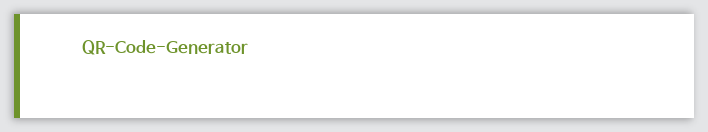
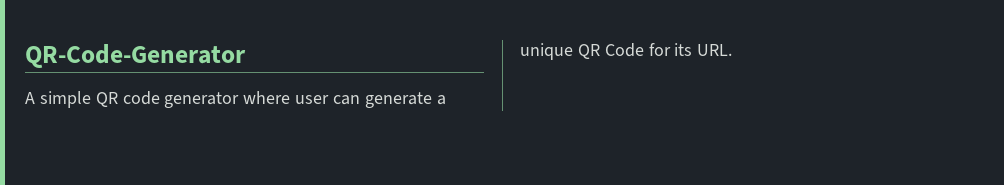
+ A simple QR code generator where user can generate a unique QR Code for its URL.

